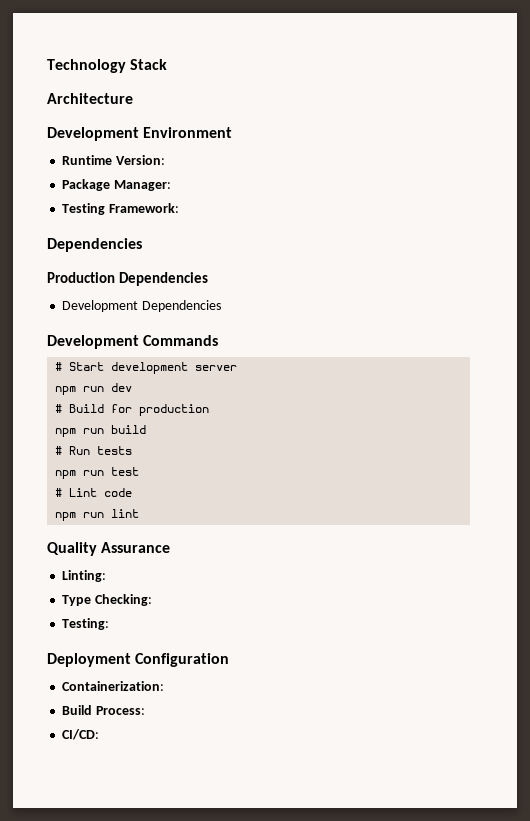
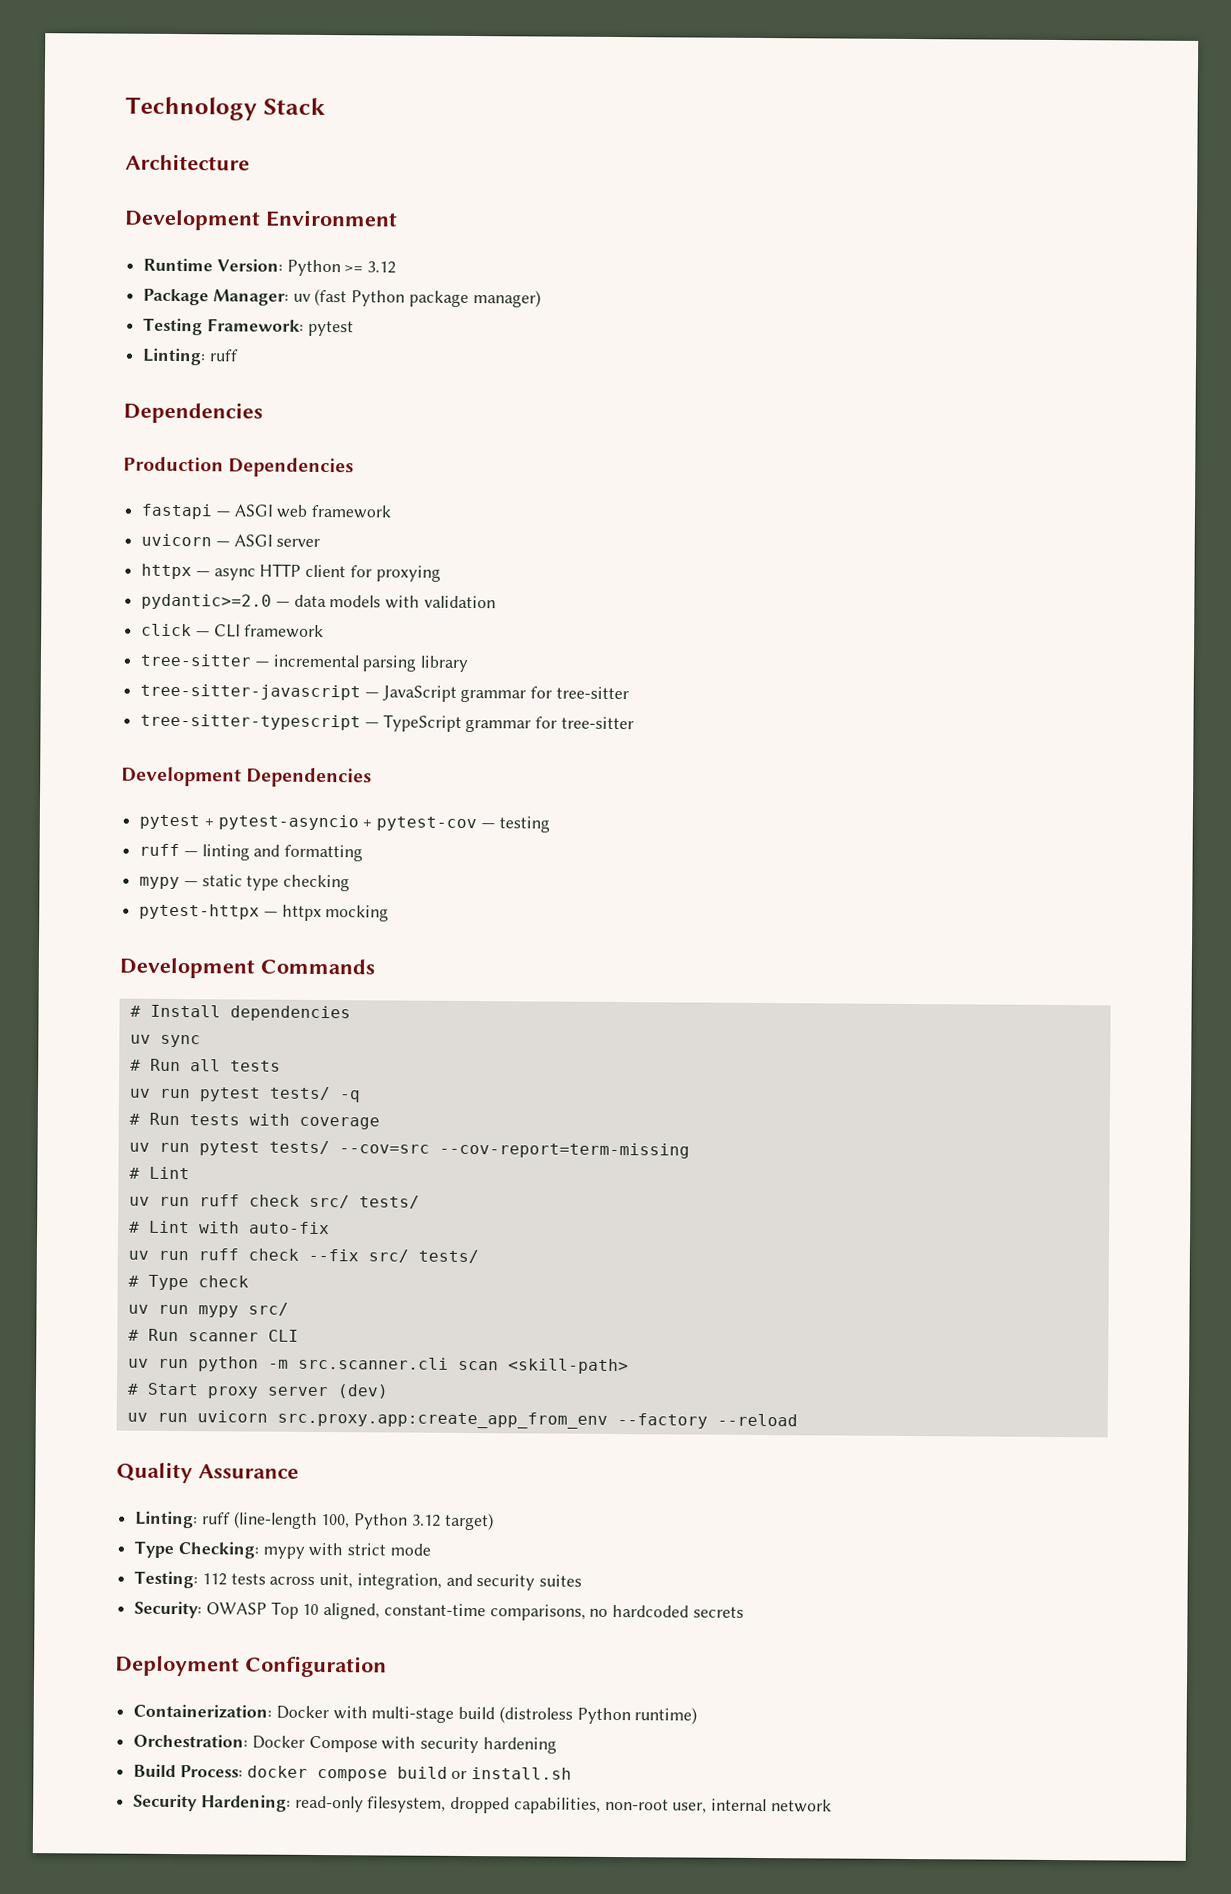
- Runtime Version:
+ Runtime Version: Python >= 3.12
- Package Manager:
+ Package Manager: uv (fast Python package manager)
- Testing Framework:
+ Testing Framework: pytest
+ Linting: ruff
+ fastapi — ASGI web framework
+ uvicorn — ASGI server
+ httpx — async HTTP client for proxying
+ pydantic>=2.0 — data models with validation
+ click — CLI framework
+ tree-sitter — incremental parsing library
+ tree-sitter-javascript — JavaScript grammar for tree-sitter
+ tree-sitter-typescript — TypeScript grammar for tree-sitter
  Development Dependencies
+ pytest + pytest-asyncio + pytest-cov — testing
+ ruff — linting and formatting
+ mypy — static type checking
+ pytest-httpx — httpx mocking
  Development Commands
- # Start development server
- npm run dev
- # Build for production
- npm run build
- # Run tests
- npm run test
- # Lint code
- npm run lint
+ # Install dependencies
+ uv sync
+ # Run all tests
+ uv run pytest tests/ -q
+ # Run tests with coverage
+ uv run pytest tests/ --cov=src --cov-report=term-missing
+ # Lint
+ uv run ruff check src/ tests/
+ # Lint with auto-fix
+ uv run ruff check --fix src/ tests/
+ # Type check
+ uv run mypy src/
+ # Run scanner CLI
+ uv run python -m src.scanner.cli scan <skill-path>
+ # Start proxy server (dev)
+ uv run uvicorn src.proxy.app:create_app_from_env --factory --reload
  Quality Assurance
- Linting:
- Type Checking:
- Testing:
+ Linting: ruff (line-length 100, Python 3.12 target)
+ Type Checking: mypy with strict mode
+ Testing: 112 tests across unit, integration, and security suites
+ Security: OWASP Top 10 aligned, constant-time comparisons, no hardcoded secrets
  Deployment Configuration
- Containerization:
- Build Process:
- CI/CD:
+ Containerization: Docker with multi-stage build (distroless Python runtime)
+ Orchestration: Docker Compose with security hardening
+ Build Process: docker compose build or install.sh
+ Security Hardening: read-only filesystem, dropped capabilities, non-root user, internal network

